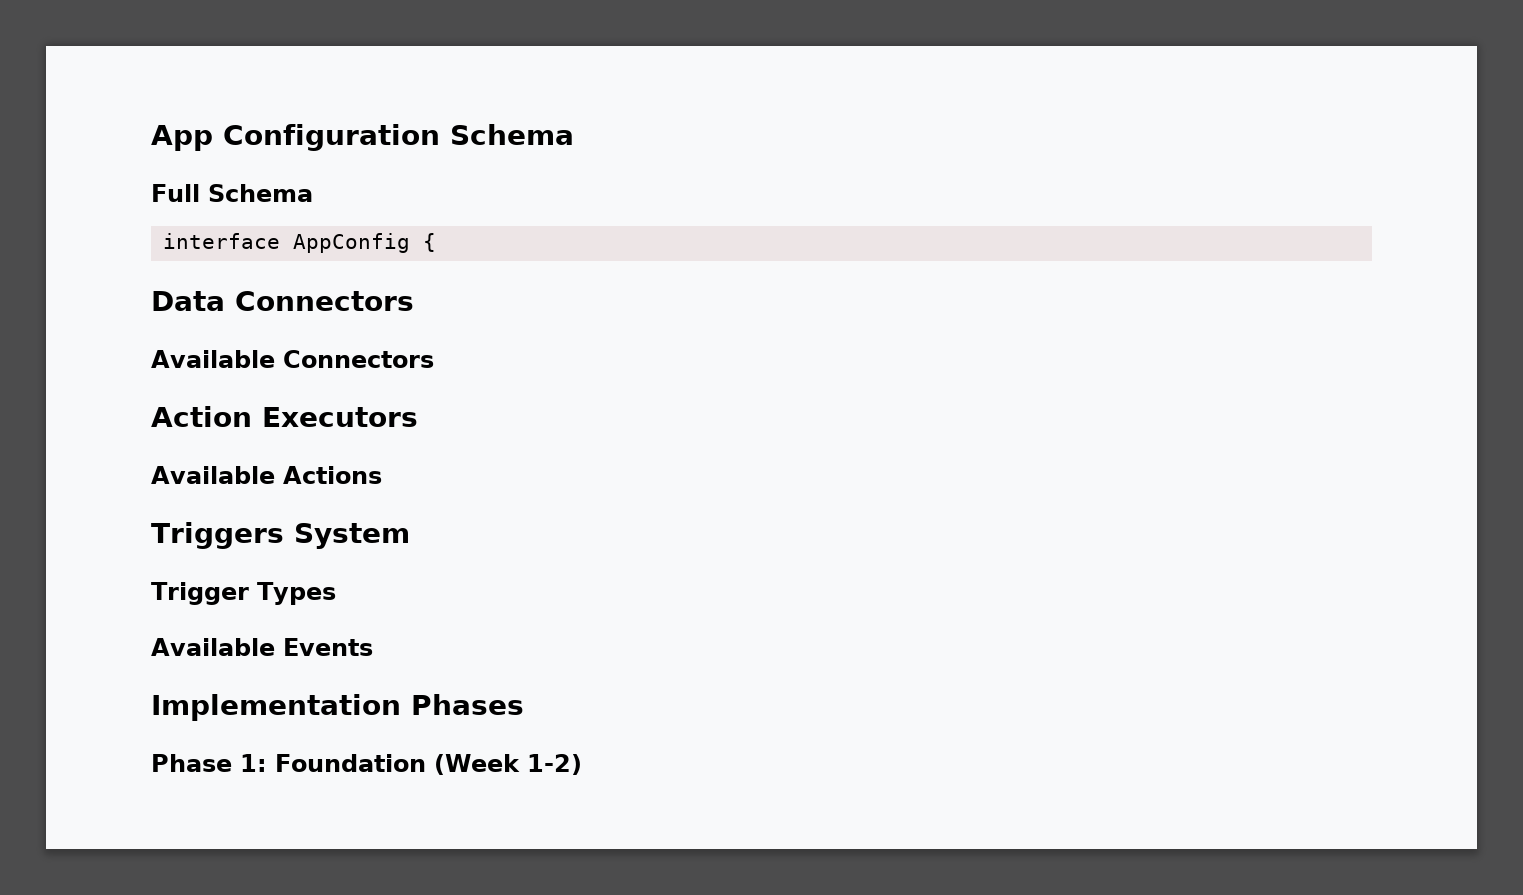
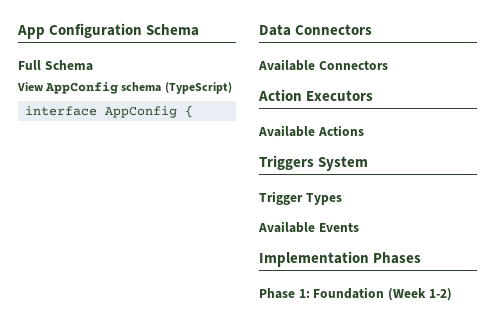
+ View AppConfig schema (TypeScript)

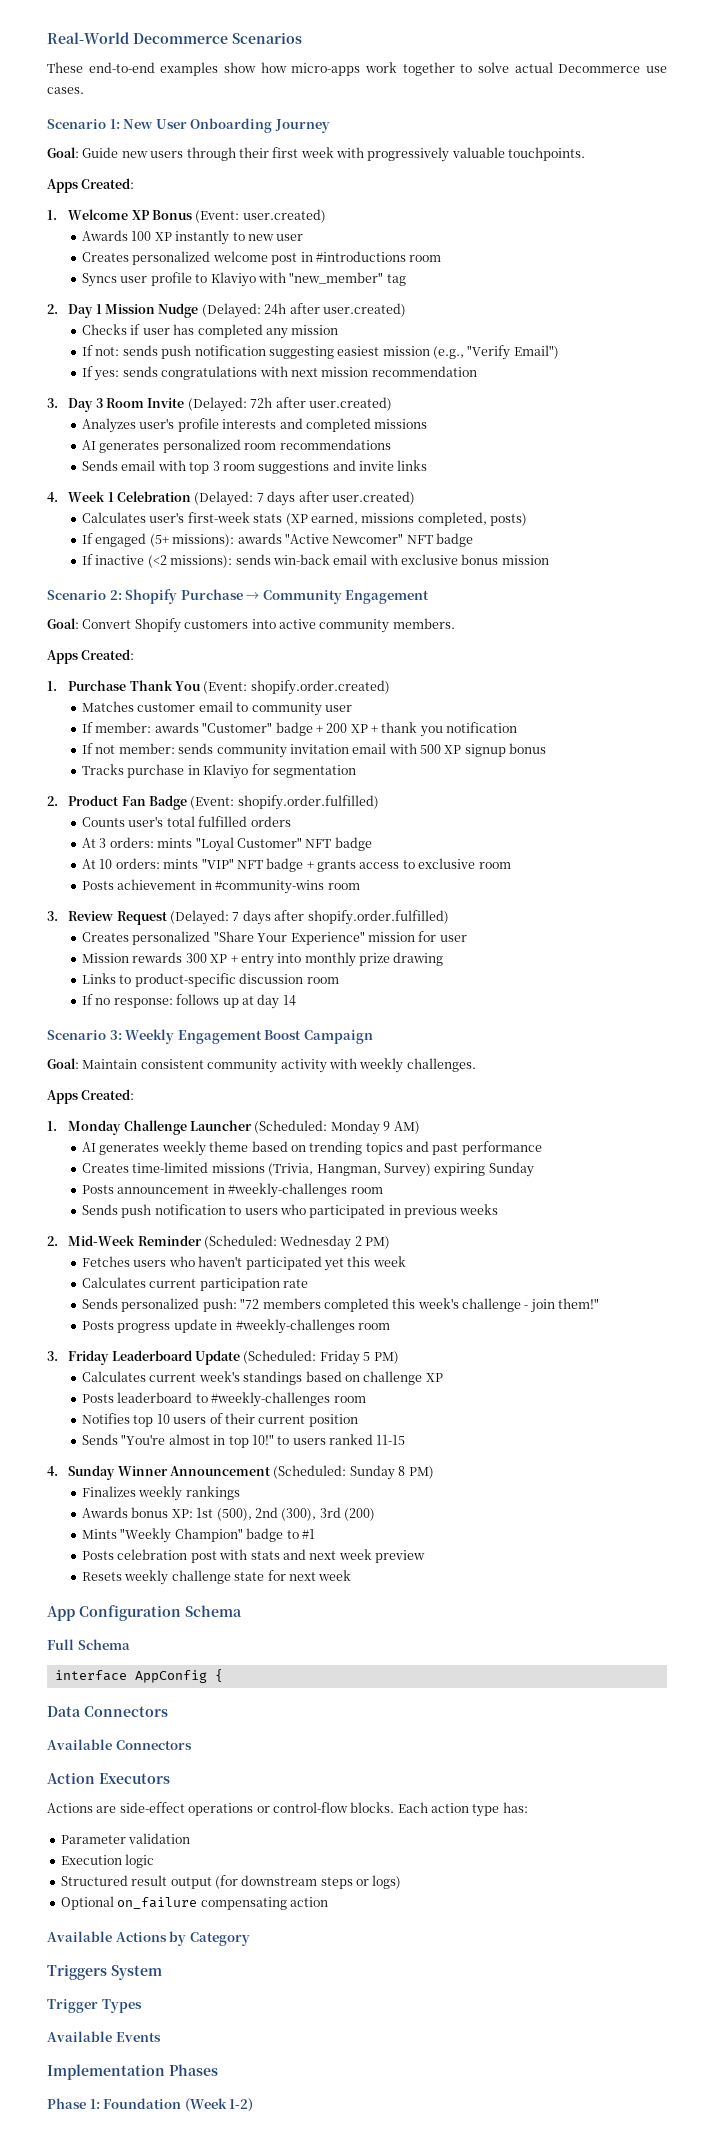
+ Real-World Decommerce Scenarios
+ These end-to-end examples show how micro-apps work together to solve actual Decommerce use cases.
+ Scenario 1: New User Onboarding Journey
+ Goal: Guide new users through their first week with progressively valuable touchpoints.
+ Apps Created:
+ 1. Welcome XP Bonus (Event: user.created)
+ Awards 100 XP instantly to new user
+ Creates personalized welcome post in #introductions room
+ Syncs user profile to Klaviyo with "new_member" tag
+ 2. Day 1 Mission Nudge (Delayed: 24h after user.created)
+ Checks if user has completed any mission
+ If not: sends push notification suggesting easiest mission (e.g., "Verify Email")
+ If yes: sends congratulations with next mission recommendation
+ 3. Day 3 Room Invite (Delayed: 72h after user.created)
+ Analyzes user's profile interests and completed missions
+ AI generates personalized room recommendations
+ Sends email with top 3 room suggestions and invite links
+ 4. Week 1 Celebration (Delayed: 7 days after user.created)
+ Calculates user's first-week stats (XP earned, missions completed, posts)
+ If engaged (5+ missions): awards "Active Newcomer" NFT badge
+ If inactive (<2 missions): sends win-back email with exclusive bonus mission
+ Scenario 2: Shopify Purchase → Community Engagement
+ Goal: Convert Shopify customers into active community members.
+ Apps Created:
+ 1. Purchase Thank You (Event: shopify.order.created)
+ Matches customer email to community user
+ If member: awards "Customer" badge + 200 XP + thank you notification
+ If not member: sends community invitation email with 500 XP signup bonus
+ Tracks purchase in Klaviyo for segmentation
+ 2. Product Fan Badge (Event: shopify.order.fulfilled)
+ Counts user's total fulfilled orders
+ At 3 orders: mints "Loyal Customer" NFT badge
+ At 10 orders: mints "VIP" NFT badge + grants access to exclusive room
+ Posts achievement in #community-wins room
+ 3. Review Request (Delayed: 7 days after shopify.order.fulfilled)
+ Creates personalized "Share Your Experience" mission for user
+ Mission rewards 300 XP + entry into monthly prize drawing
+ Links to product-specific discussion room
+ If no response: follows up at day 14
+ Scenario 3: Weekly Engagement Boost Campaign
+ Goal: Maintain consistent community activity with weekly challenges.
+ Apps Created:
+ 1. Monday Challenge Launcher (Scheduled: Monday 9 AM)
+ AI generates weekly theme based on trending topics and past performance
+ Creates time-limited missions (Trivia, Hangman, Survey) expiring Sunday
+ Posts announcement in #weekly-challenges room
+ Sends push notification to users who participated in previous weeks
+ 2. Mid-Week Reminder (Scheduled: Wednesday 2 PM)
+ Fetches users who haven't participated yet this week
+ Calculates current participation rate
+ Sends personalized push: "72 members completed this week's challenge - join them!"
+ Posts progress update in #weekly-challenges room
+ 3. Friday Leaderboard Update (Scheduled: Friday 5 PM)
+ Calculates current week's standings based on challenge XP
+ Posts leaderboard to #weekly-challenges room
+ Notifies top 10 users of their current position
+ Sends "You're almost in top 10!" to users ranked 11-15
+ 4. Sunday Winner Announcement (Scheduled: Sunday 8 PM)
+ Finalizes weekly rankings
+ Awards bonus XP: 1st (500), 2nd (300), 3rd (200)
+ Mints "Weekly Champion" badge to #1
+ Posts celebration post with stats and next week preview
+ Resets weekly challenge state for next week
- View AppConfig schema (TypeScript)
+ Actions are side-effect operations or control-flow blocks. Each action type has:
+ Parameter validation
+ Execution logic
+ Structured result output (for downstream steps or logs)
+ Optional on_failure compensating action
- Available Actions
+ Available Actions by Category

